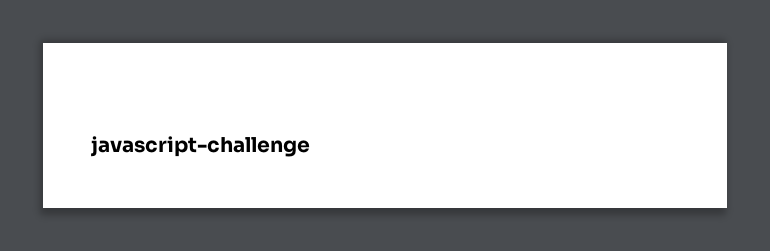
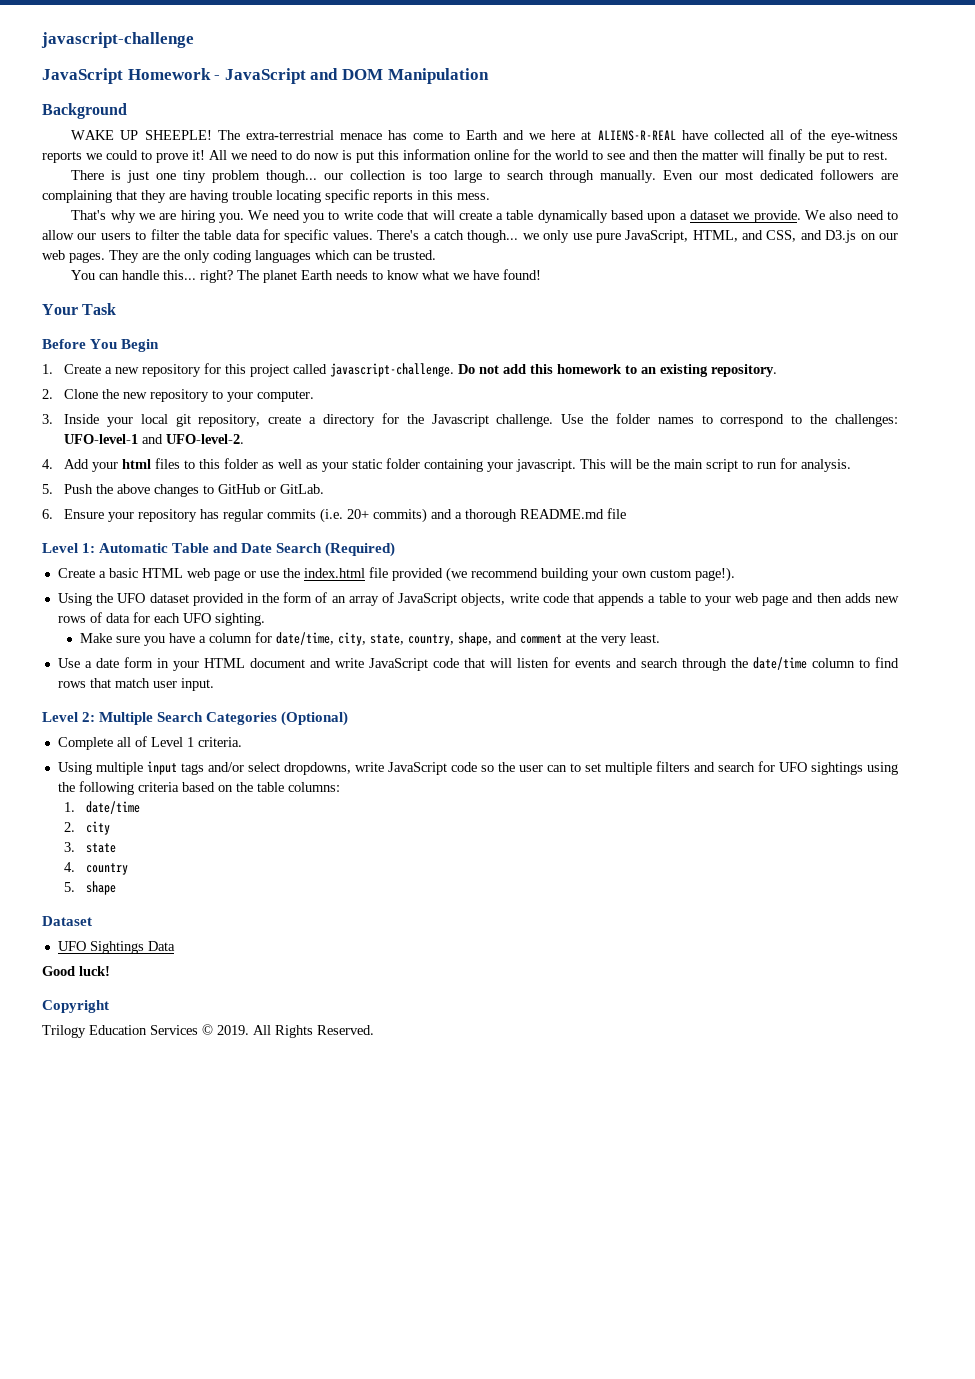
+ JavaScript Homework - JavaScript and DOM Manipulation
+ Background
+ WAKE UP SHEEPLE! The extra-terrestrial menace has come to Earth and we here at ALIENS-R-REAL have collected all of the eye-witness reports we could to prove it! All we need to do now is put this information online for the world to see and then the matter will finally be put to rest.
+ There is just one tiny problem though... our collection is too large to search through manually. Even our most dedicated followers are complaining that they are having trouble locating specific reports in this mess.
+ That's why we are hiring you. We need you to write code that will create a table dynamically based upon a dataset we provide. We also need to allow our users to filter the table data for specific values. There's a catch though... we only use pure JavaScript, HTML, and CSS, and D3.js on our web pages. They are the only coding languages which can be trusted.
+ You can handle this... right? The planet Earth needs to know what we have found!
+ Your Task
+ Before You Begin
+ 1. Create a new repository for this project called javascript-challenge. Do not add this homework to an existing repository.
+ 2. Clone the new repository to your computer.
+ 3. Inside your local git repository, create a directory for the Javascript challenge. Use the folder names to correspond to the challenges: UFO-level-1 and UFO-level-2.
+ 4. Add your html files to this folder as well as your static folder containing your javascript. This will be the main script to run for analysis.
+ 5. Push the above changes to GitHub or GitLab.
+ 6. Ensure your repository has regular commits (i.e. 20+ commits) and a thorough README.md file
+ Level 1: Automatic Table and Date Search (Required)
+ Create a basic HTML web page or use the index.html file provided (we recommend building your own custom page!).
+ Using the UFO dataset provided in the form of an array of JavaScript objects, write code that appends a table to your web page and then adds new rows of data for each UFO sighting.
+ Make sure you have a column for date/time, city, state, country, shape, and comment at the very least.
+ Use a date form in your HTML document and write JavaScript code that will listen for events and search through the date/time column to find rows that match user input.
+ Level 2: Multiple Search Categories (Optional)
+ Complete all of Level 1 criteria.
+ Using multiple input tags and/or select dropdowns, write JavaScript code so the user can to set multiple filters and search for UFO sightings using the following criteria based on the table columns:
+ 1. date/time
+ 2. city
+ 3. state
+ 4. country
+ 5. shape
+ Dataset
+ UFO Sightings Data
+ Good luck!
+ Copyright
+ Trilogy Education Services © 2019. All Rights Reserved.

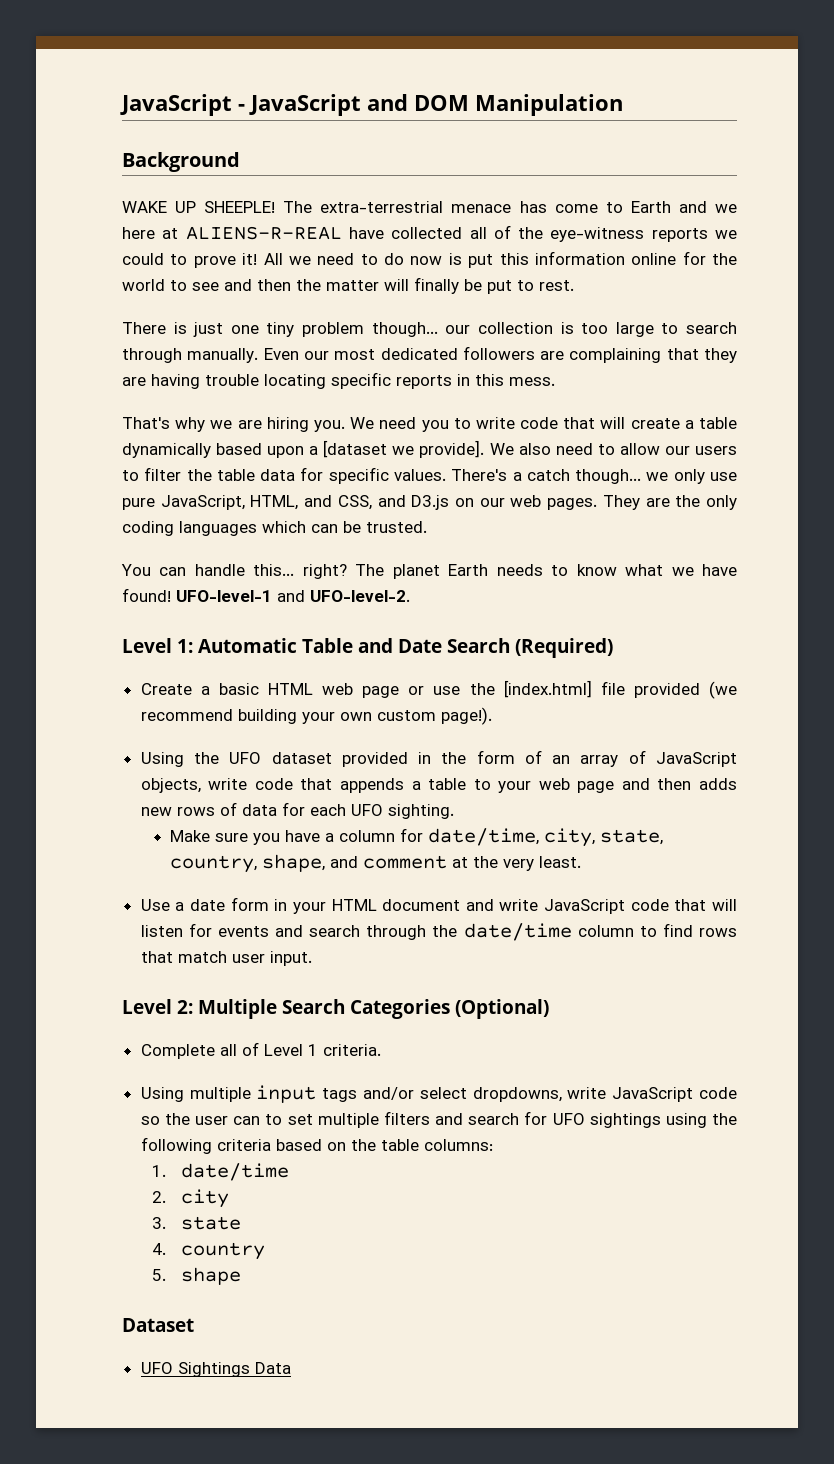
- javascript-challenge
- JavaScript Homework - JavaScript and DOM Manipulation
+ JavaScript - JavaScript and DOM Manipulation
- We need you to write code that will create a table dynamically based upon a dataset we provide.
+ We need you to write code that will create a table dynamically based upon a [dataset we provide].
- The planet Earth needs to know what we have found!
- Your Task
- Before You Begin
- 1. Create a new repository for this project called javascript-challenge. Do not add this homework to an existing repository.
- 2. Clone the new repository to your computer.
- 3. Inside your local git repository, create a directory for the Javascript challenge. Use the folder names to correspond to the challenges: UFO-level-1 and UFO-level-2.
- 4. Add your html files to this folder as well as your static folder containing your javascript. This will be the main script to run for analysis.
- 5. Push the above changes to GitHub or GitLab.
- 6. Ensure your repository has regular commits (i.e. 20+ commits) and a thorough README.md file
+ The planet Earth needs to know what we have found! UFO-level-1 and UFO-level-2.
- Create a basic HTML web page or use the index.html file provided (we recommend building your own custom page!).
+ Create a basic HTML web page or use the [index.html] file provided (we recommend building your own custom page!).
- Good luck!
- Copyright
- Trilogy Education Services © 2019. All Rights Reserved.

